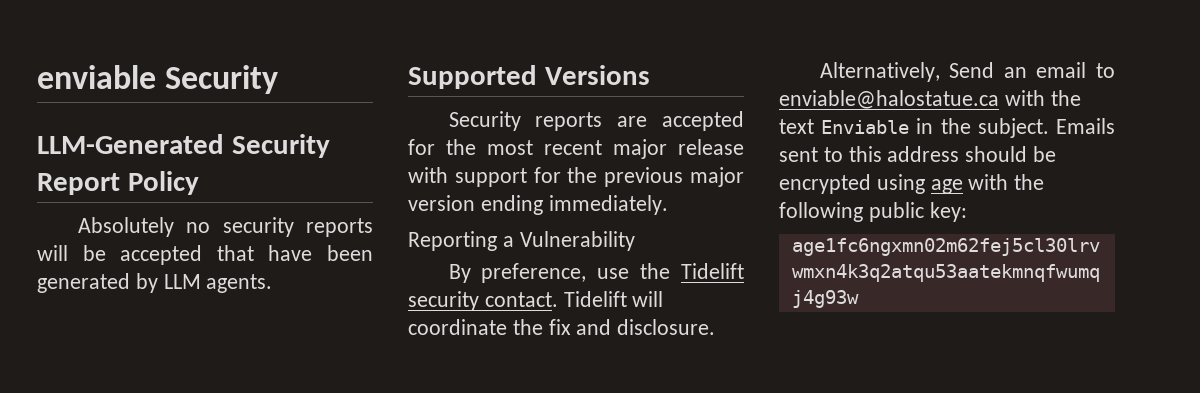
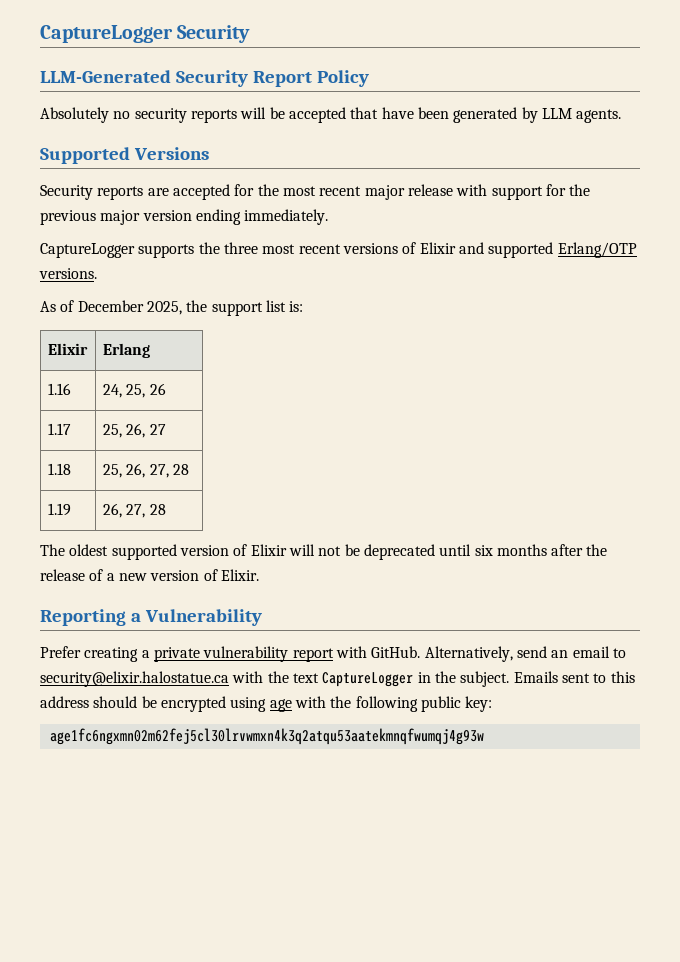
- enviable Security
+ CaptureLogger Security
+ CaptureLogger supports the three most recent versions of Elixir and supported Erlang/OTP versions.
+ As of December 2025, the support list is:
+ Elixir | Erlang
+ 1.16 | 24, 25, 26
+ 1.17 | 25, 26, 27
+ 1.18 | 25, 26, 27, 28
+ 1.19 | 26, 27, 28
+ The oldest supported version of Elixir will not be deprecated until six months after the release of a new version of Elixir.
  Reporting a Vulnerability
- By preference, use the Tidelift security contact. Tidelift will coordinate the fix and disclosure.
- Alternatively, Send an email to enviable@halostatue.ca with the text Enviable in the subject.
+ Prefer creating a private vulnerability report with GitHub. Alternatively, send an email to security@elixir.halostatue.ca with the text CaptureLogger in the subject.

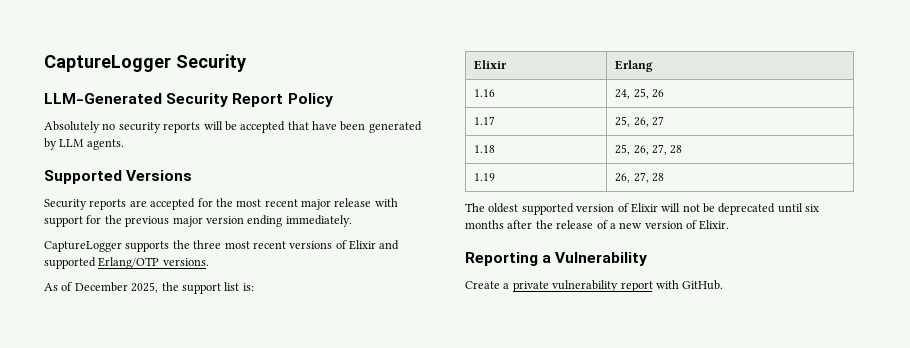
- Prefer creating a private vulnerability report with GitHub. Alternatively, send an email to security@elixir.halostatue.ca with the text CaptureLogger in the subject. Emails sent to this address should be encrypted using age with the following public key:
- age1fc6ngxmn02m62fej5cl30lrvwmxn4k3q2atqu53aatekmnqfwumqj4g93w
+ Create a private vulnerability report with GitHub.

